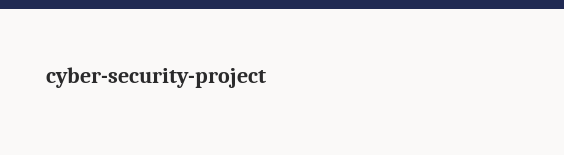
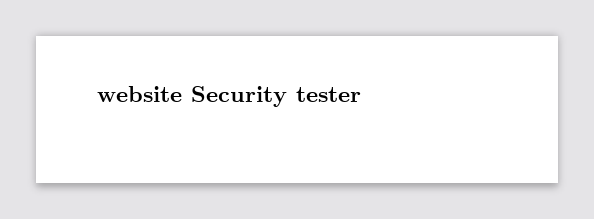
- cyber-security-project
+ website Security tester

